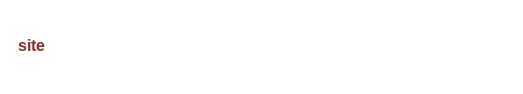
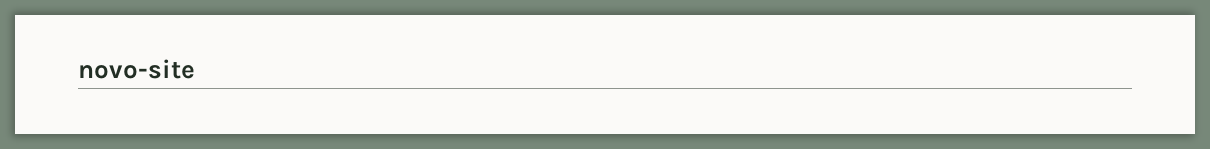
- site
+ novo-site

